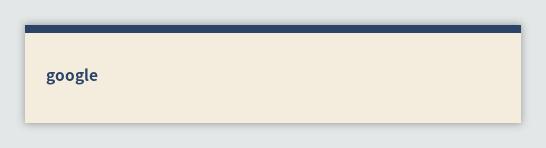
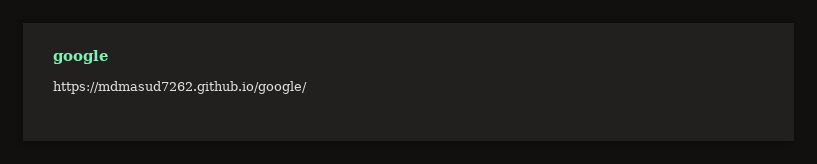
+ https://mdmasud7262.github.io/google/

